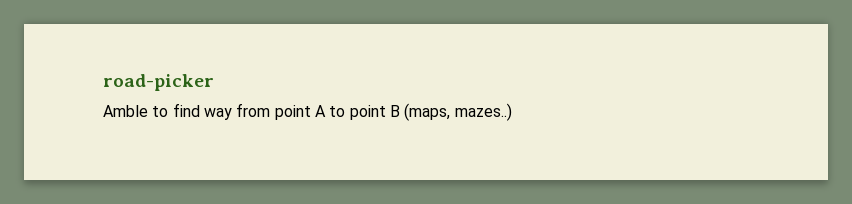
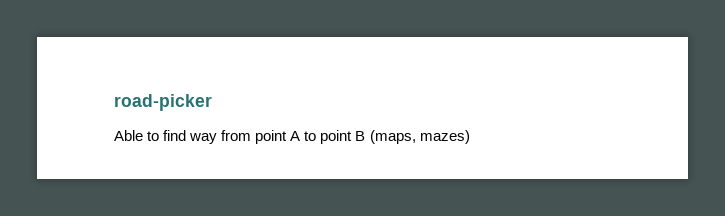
- Amble to find way from point A to point B (maps, mazes..)
+ Able to find way from point A to point B (maps, mazes)

